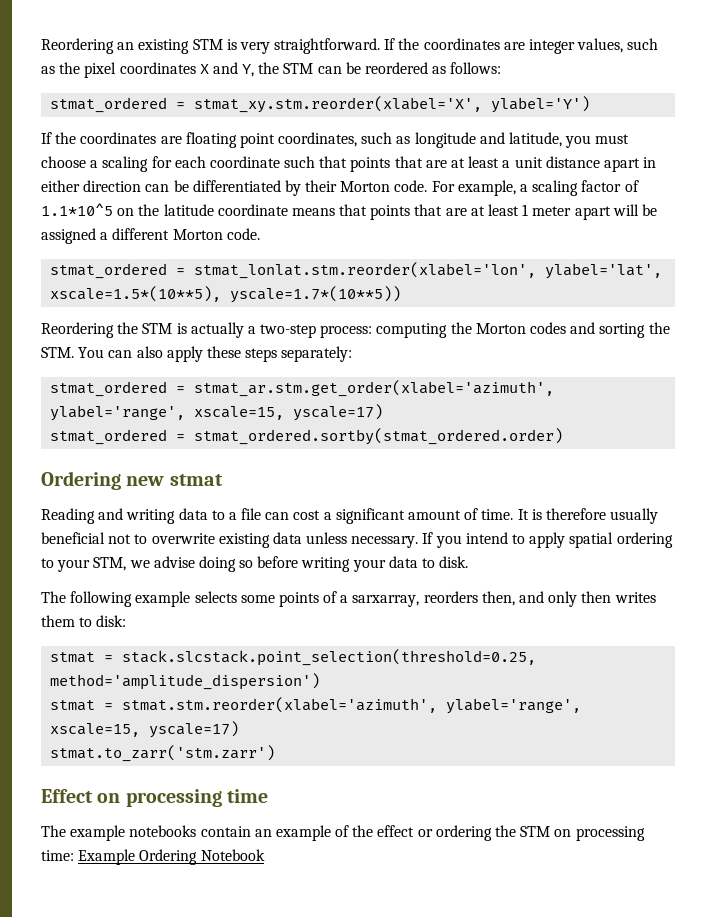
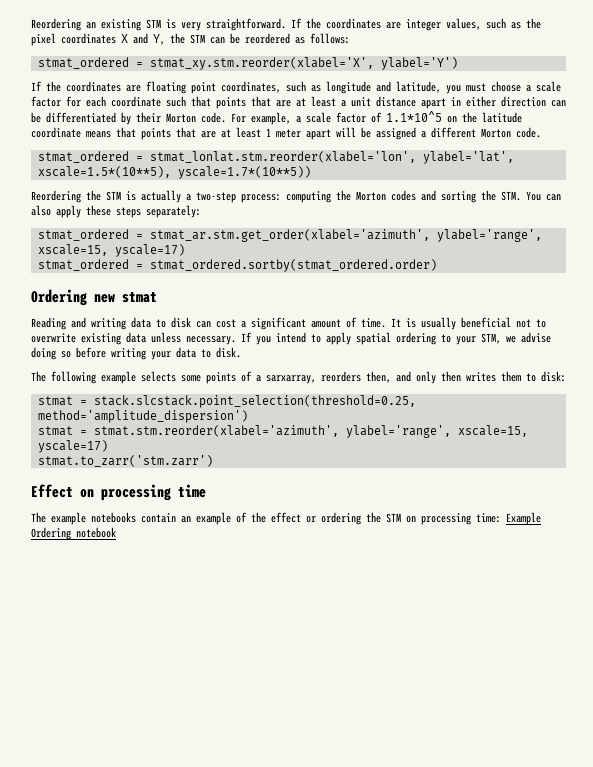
- If the coordinates are floating point coordinates, such as longitude and latitude, you must choose a scaling for each coordinate such that points that are at least a unit distance apart in either direction can be differentiated by their Morton code.
+ If the coordinates are floating point coordinates, such as longitude and latitude, you must choose a scale factor for each coordinate such that points that are at least a unit distance apart in either direction can be differentiated by their Morton code.
- For example, a scaling factor of 1.1*10^5 on the latitude coordinate means that points that are at least 1 meter apart will be assigned a different Morton code.
+ For example, a scale factor of 1.1*10^5 on the latitude coordinate means that points that are at least 1 meter apart will be assigned a different Morton code.
- Reading and writing data to a file can cost a significant amount of time.
+ Reading and writing data to disk can cost a significant amount of time.
- It is therefore usually beneficial not to overwrite existing data unless necessary.
+ It is usually beneficial not to overwrite existing data unless necessary.
- The example notebooks contain an example of the effect or ordering the STM on processing time: Example Ordering Notebook
+ The example notebooks contain an example of the effect or ordering the STM on processing time: Example Ordering notebook

